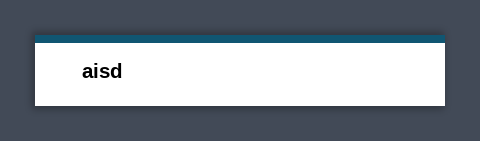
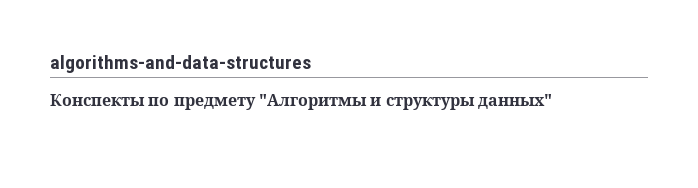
- aisd
+ algorithms-and-data-structures
+ Конспекты по предмету "Алгоритмы и структуры данных"

